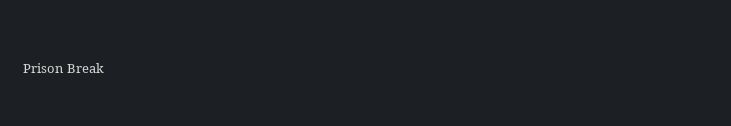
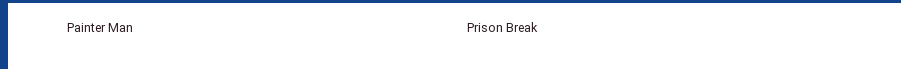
+ Painter Man

